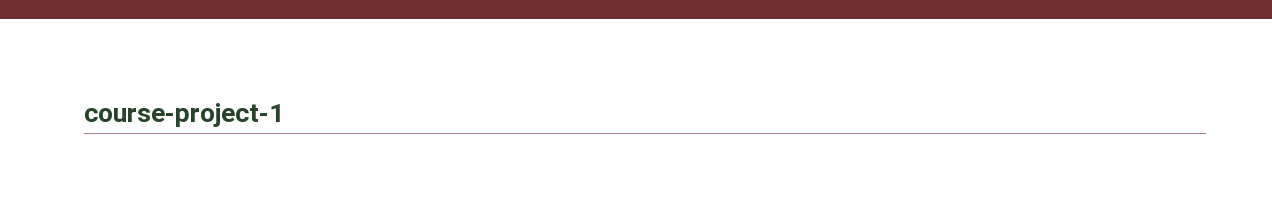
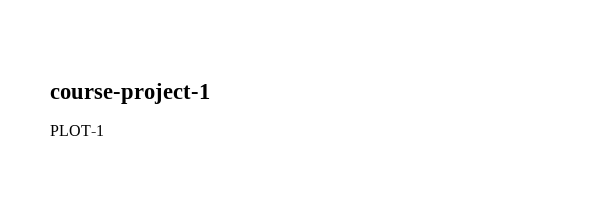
+ PLOT-1

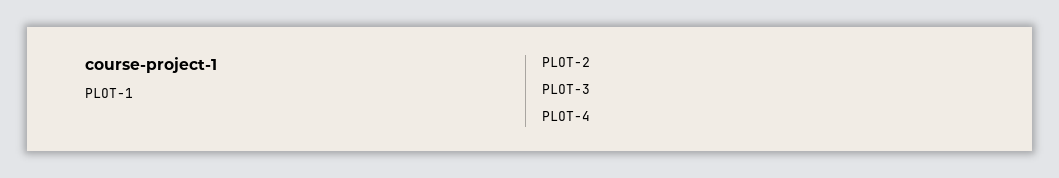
+ PLOT-2
+ PLOT-3
+ PLOT-4

